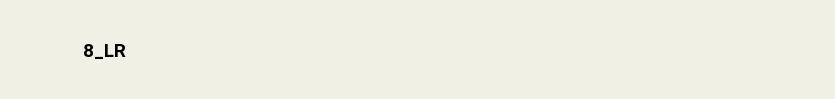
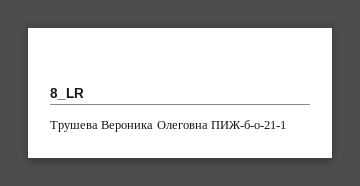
+ Трушева Вероника Олеговна ПИЖ-б-о-21-1

